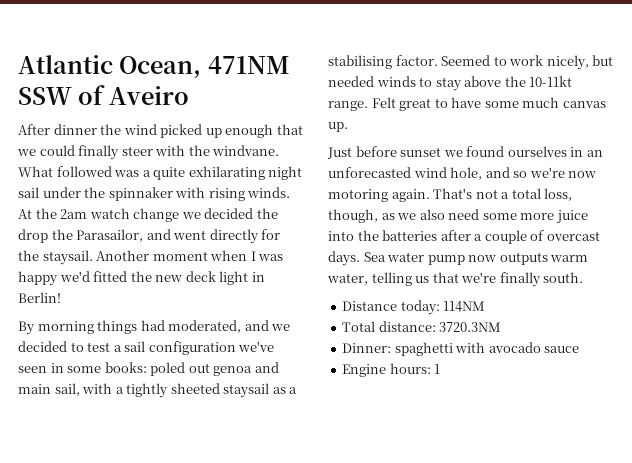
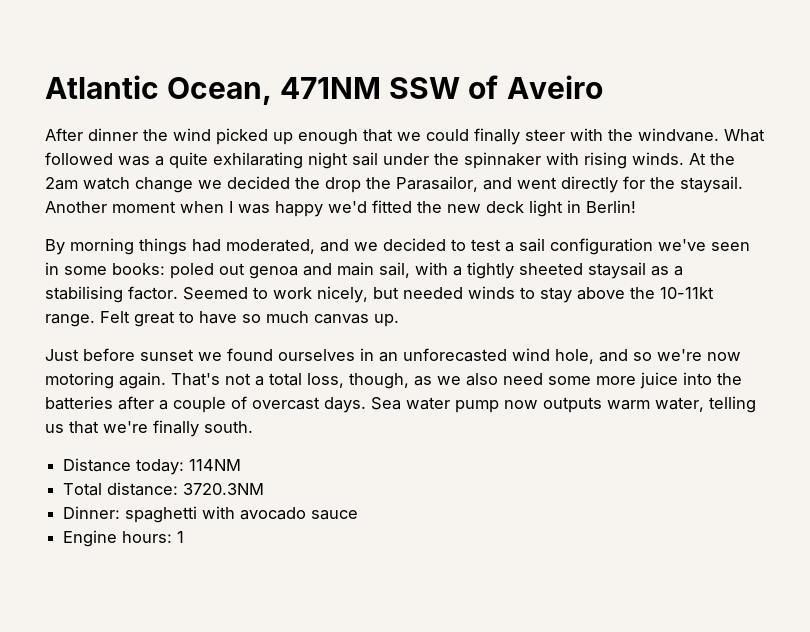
- Felt great to have some much canvas up.
+ Felt great to have so much canvas up.

